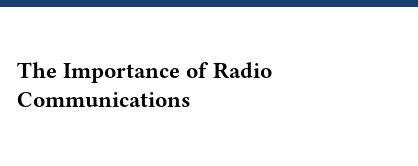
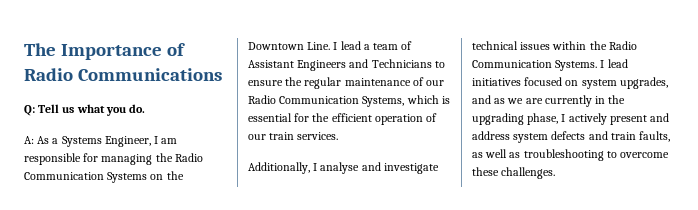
+ Q: Tell us what you do.
+ A: As a Systems Engineer, I am responsible for managing the Radio Communication Systems on the Downtown Line. I lead a team of Assistant Engineers and Technicians to ensure the regular maintenance of our Radio Communication Systems, which is essential for the efficient operation of our train services.
+ Additionally, I analyse and investigate technical issues within the Radio Communication Systems. I lead initiatives focused on system upgrades, and as we are currently in the upgrading phase, I actively present and address system defects and train faults, as well as troubleshooting to overcome these challenges.

